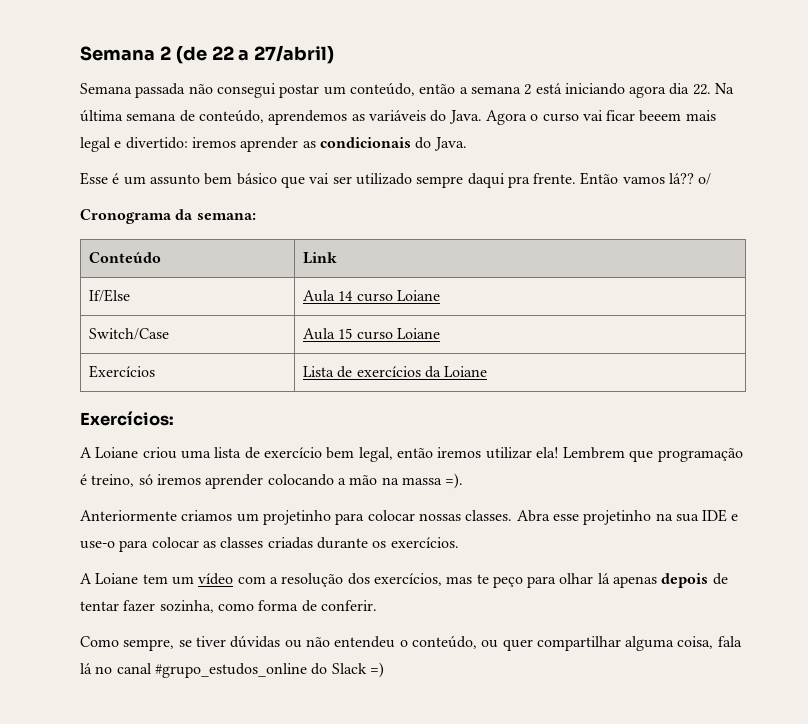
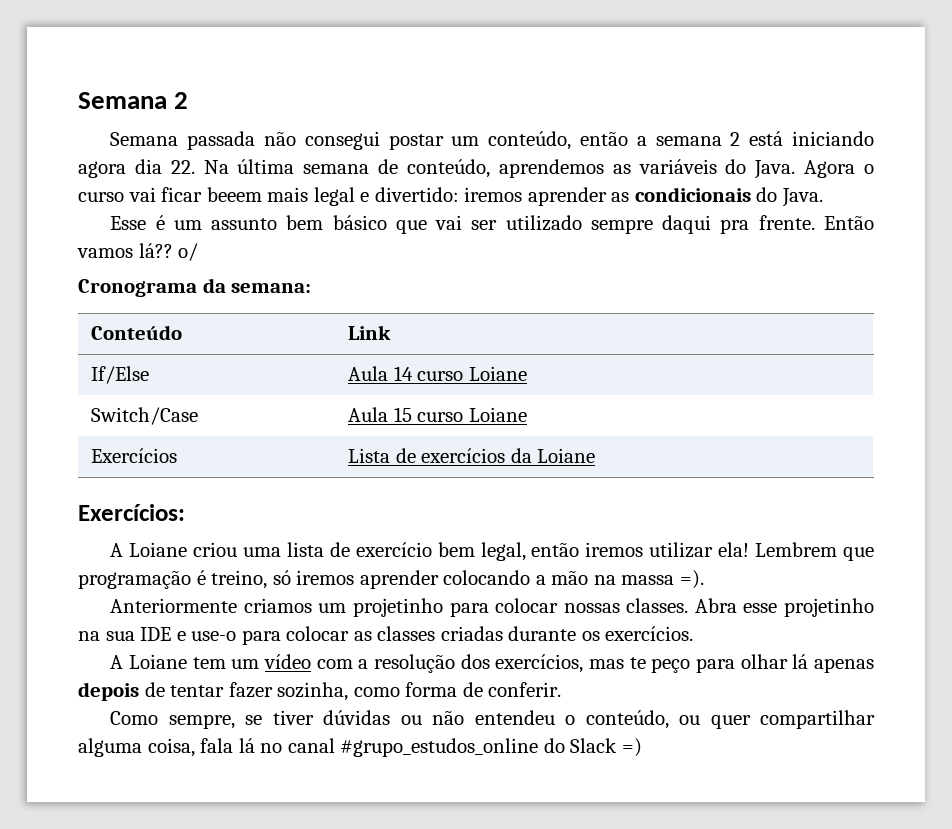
- Semana 2 (de 22 a 27/abril)
+ Semana 2

